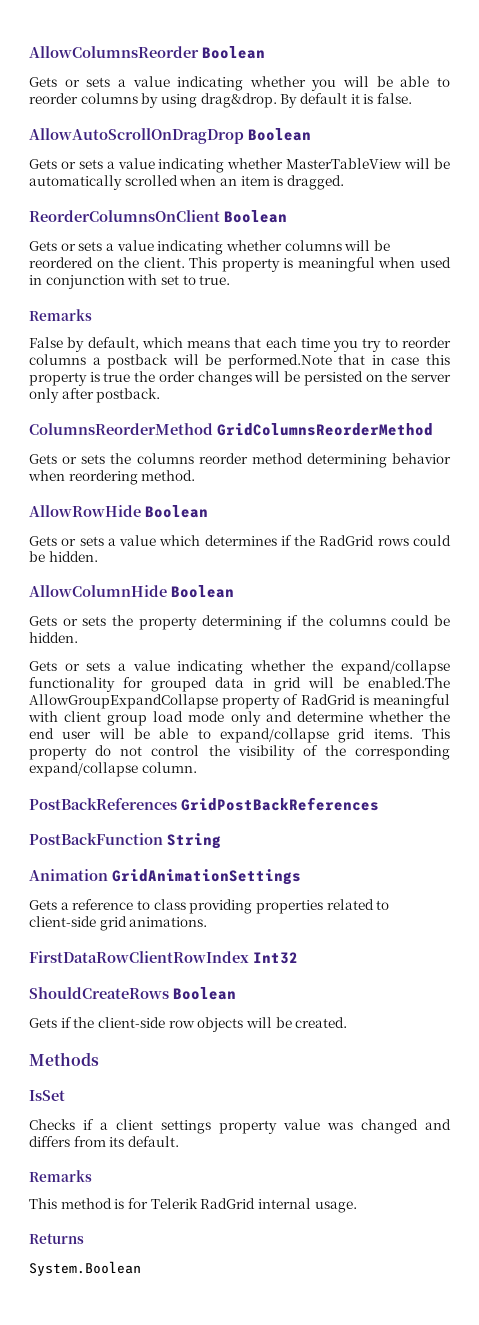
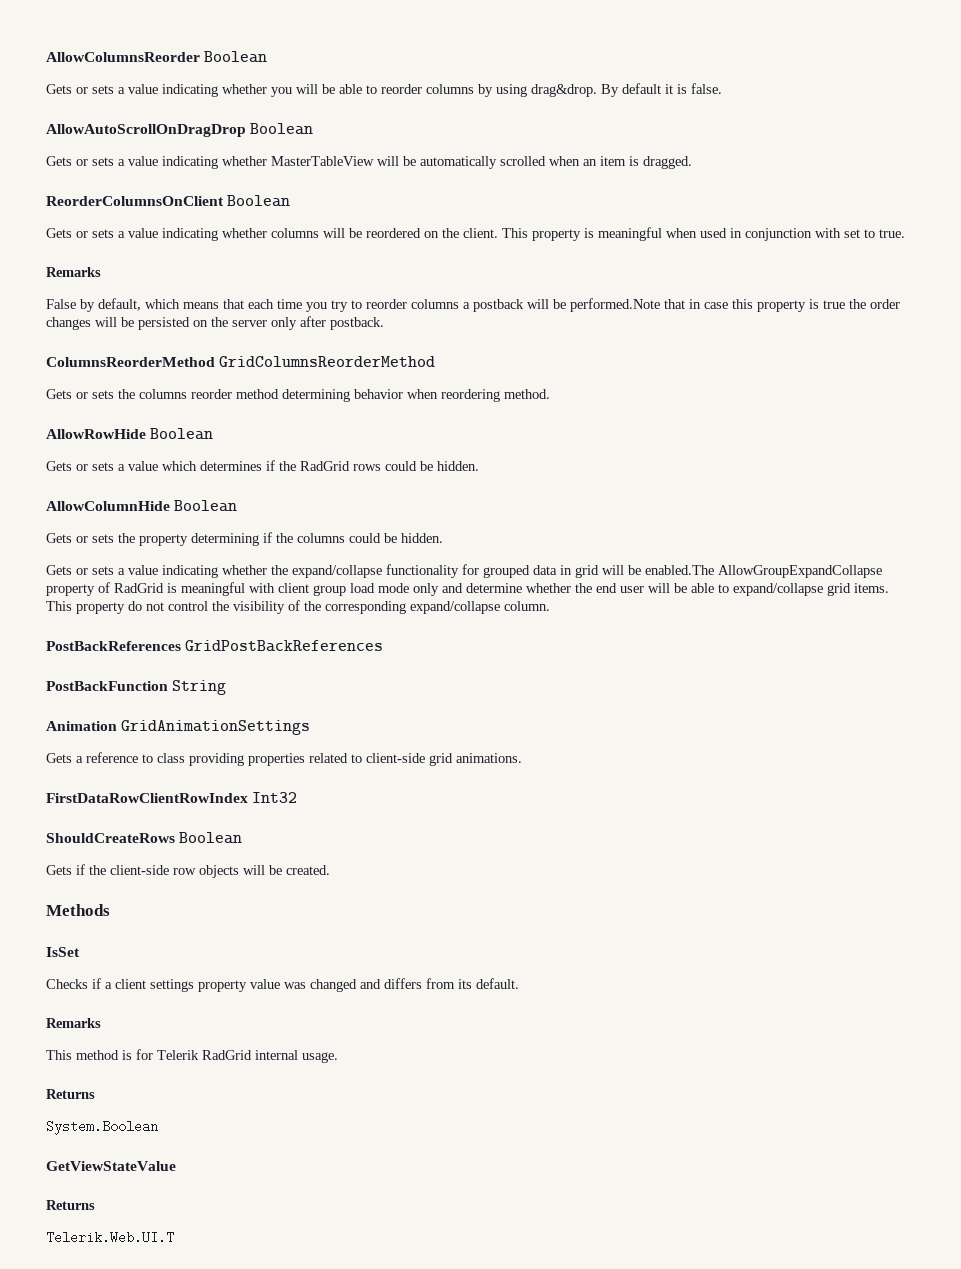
+ GetViewStateValue
+ Returns
+ Telerik.Web.UI.T

